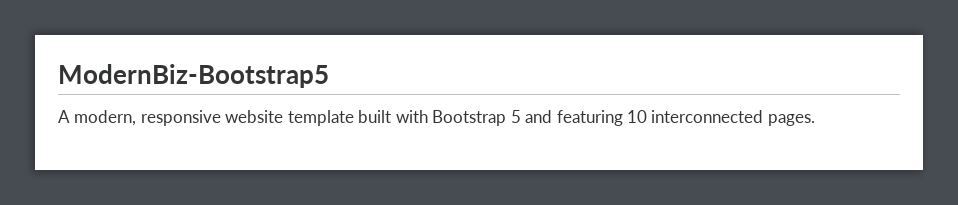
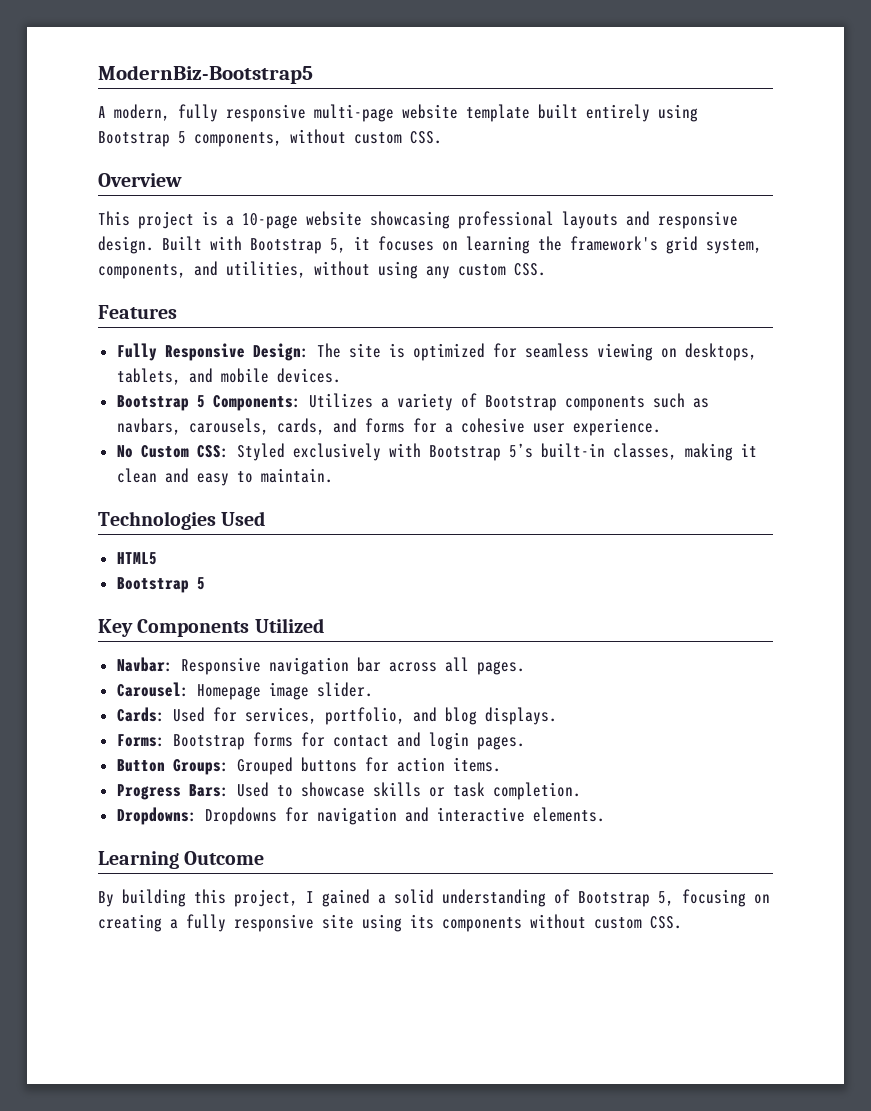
- A modern, responsive website template built with Bootstrap 5 and featuring 10 interconnected pages.
+ A modern, fully responsive multi-page website template built entirely using Bootstrap 5 components, without custom CSS.
+ Overview
+ This project is a 10-page website showcasing professional layouts and responsive design. Built with Bootstrap 5, it focuses on learning the framework's grid system, components, and utilities, without using any custom CSS.
+ Features
+ Fully Responsive Design: The site is optimized for seamless viewing on desktops, tablets, and mobile devices.
+ Bootstrap 5 Components: Utilizes a variety of Bootstrap components such as navbars, carousels, cards, and forms for a cohesive user experience.
+ No Custom CSS: Styled exclusively with Bootstrap 5’s built-in classes, making it clean and easy to maintain.
+ Technologies Used
+ HTML5
+ Bootstrap 5
+ Key Components Utilized
+ Navbar: Responsive navigation bar across all pages.
+ Carousel: Homepage image slider.
+ Cards: Used for services, portfolio, and blog displays.
+ Forms: Bootstrap forms for contact and login pages.
+ Button Groups: Grouped buttons for action items.
+ Progress Bars: Used to showcase skills or task completion.
+ Dropdowns: Dropdowns for navigation and interactive elements.
+ Learning Outcome
+ By building this project, I gained a solid understanding of Bootstrap 5, focusing on creating a fully responsive site using its components without custom CSS.

